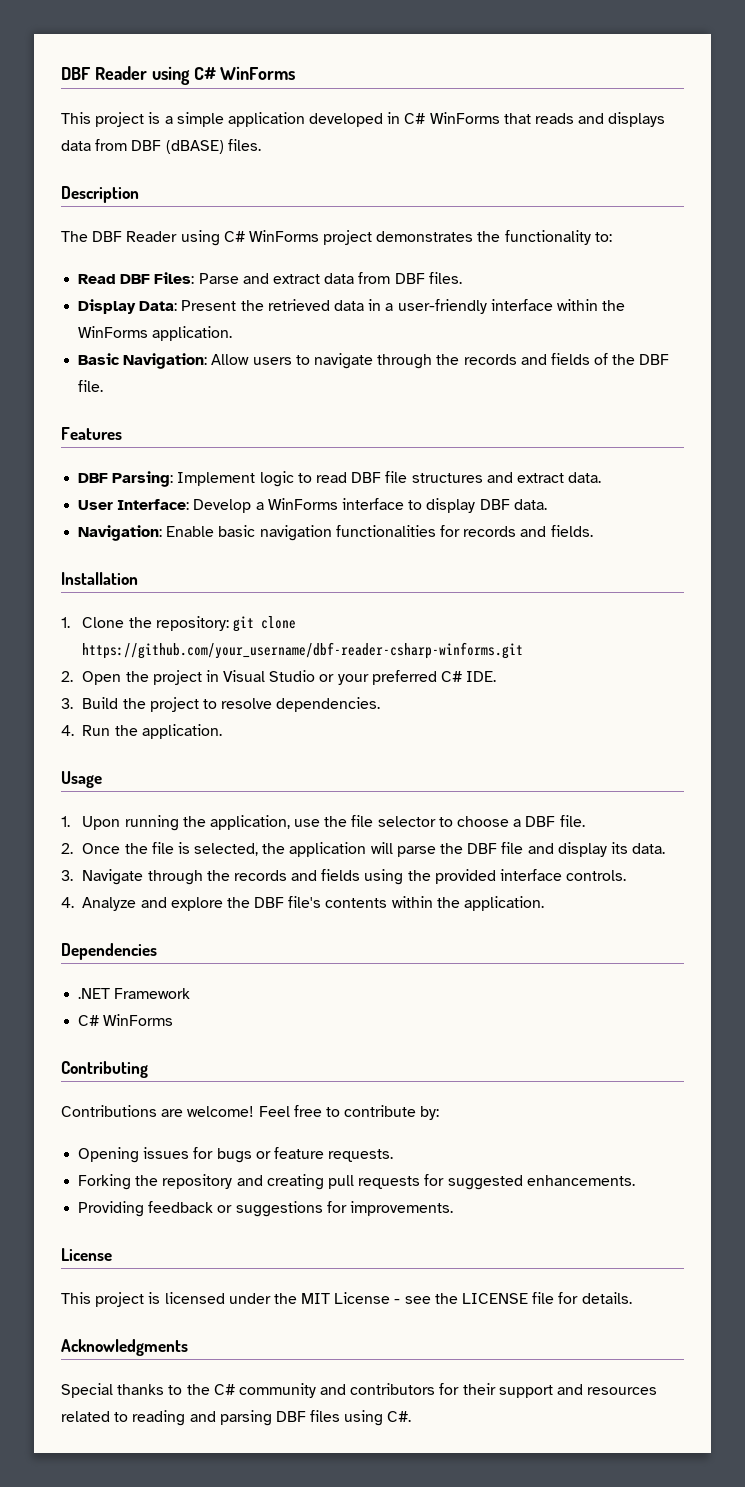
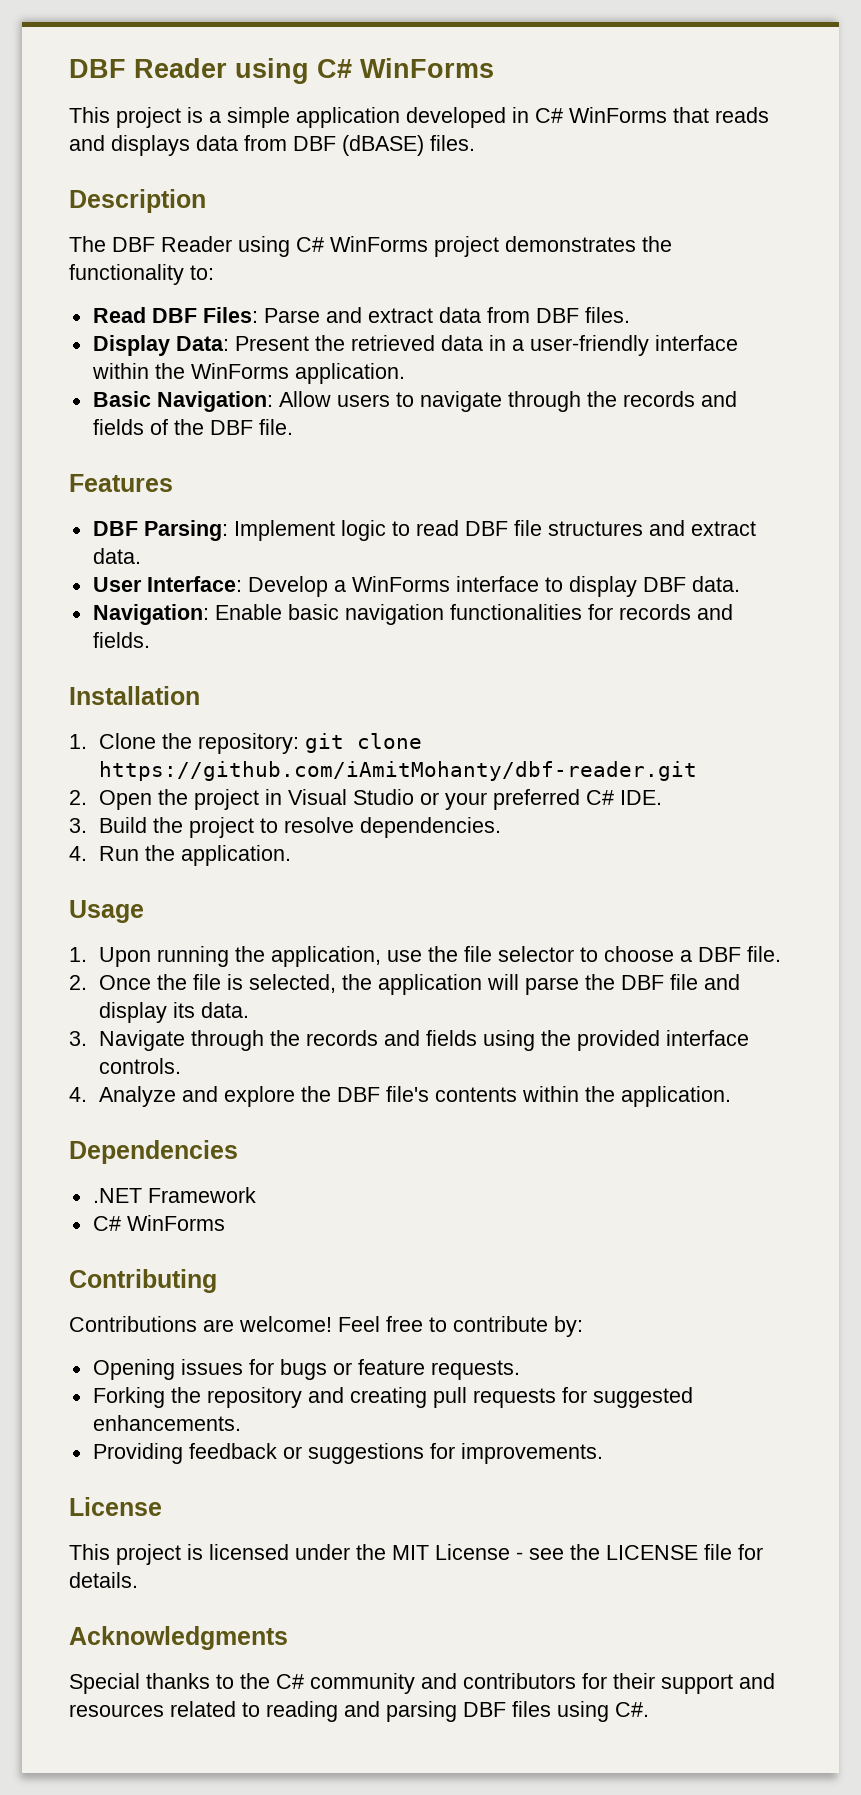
- 1. Clone the repository: git clone https://github.com/your_username/dbf-reader-csharp-winforms.git
+ 1. Clone the repository: git clone https://github.com/iAmitMohanty/dbf-reader.git

